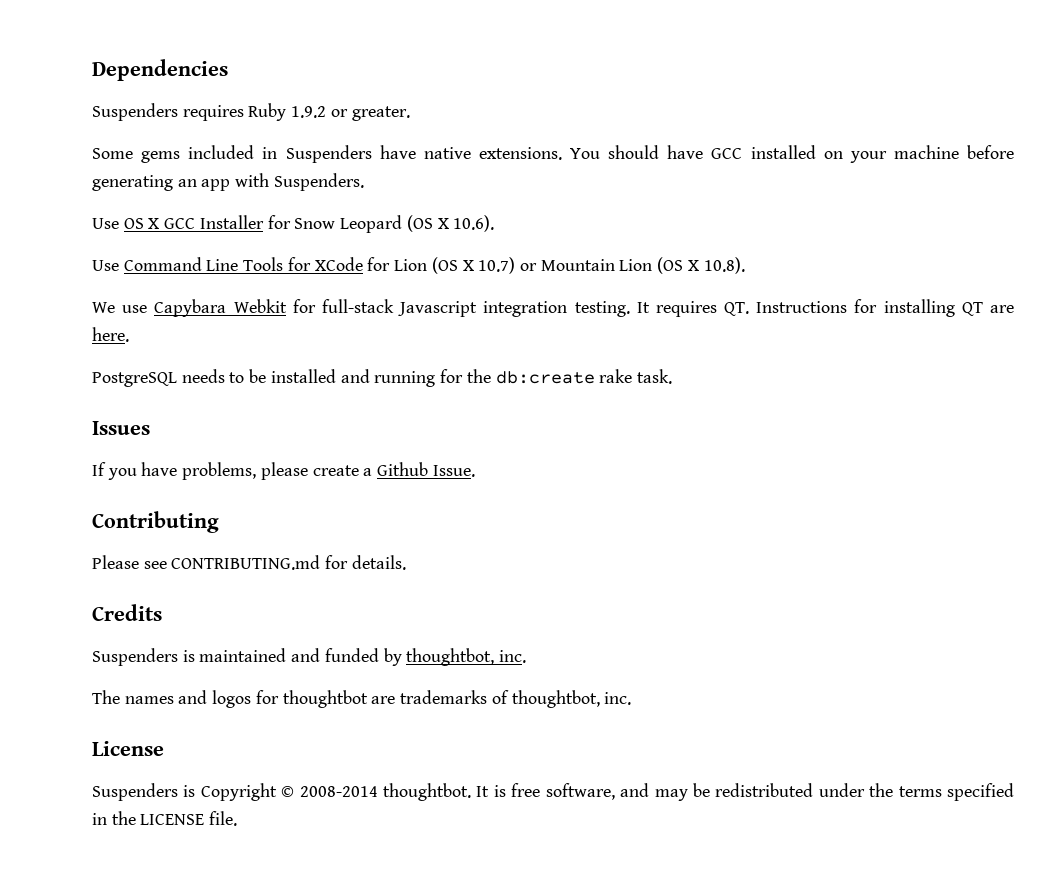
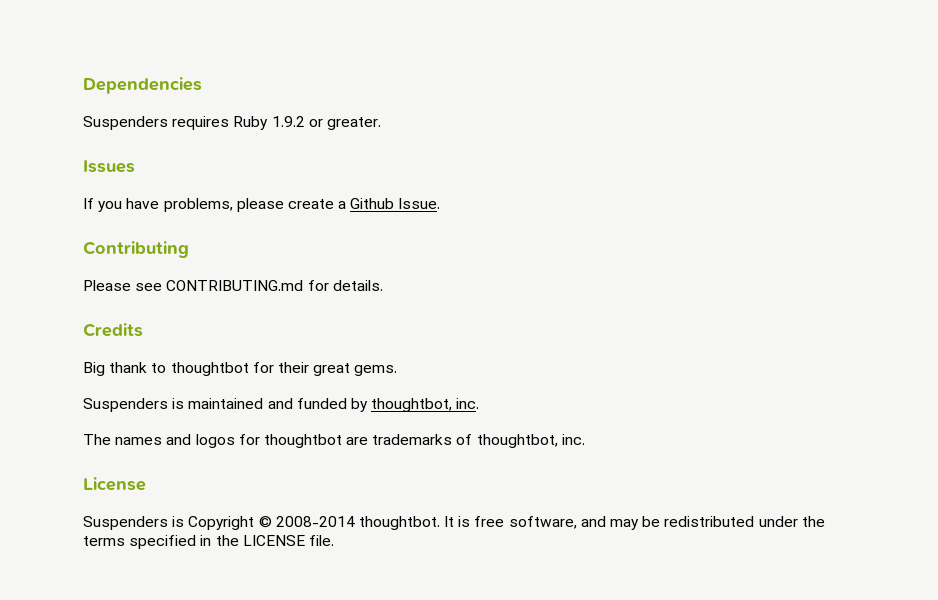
- Some gems included in Suspenders have native extensions. You should have GCC installed on your machine before generating an app with Suspenders.
- Use OS X GCC Installer for Snow Leopard (OS X 10.6).
- Use Command Line Tools for XCode for Lion (OS X 10.7) or Mountain Lion (OS X 10.8).
- We use Capybara Webkit for full-stack Javascript integration testing. It requires QT. Instructions for installing QT are here.
- PostgreSQL needs to be installed and running for the db:create rake task.
+ Big thank to thoughtbot for their great gems.

